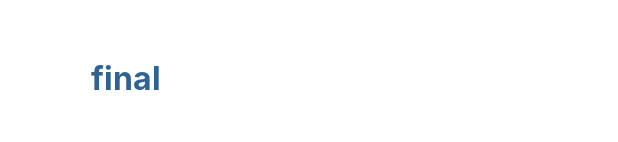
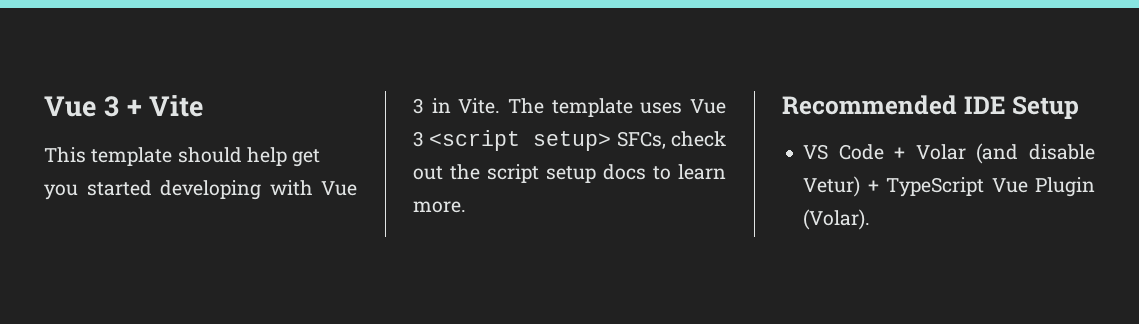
- final
+ Vue 3 + Vite
+ This template should help get you started developing with Vue 3 in Vite. The template uses Vue 3 <script setup> SFCs, check out the script setup docs to learn more.
+ Recommended IDE Setup
+ VS Code + Volar (and disable Vetur) + TypeScript Vue Plugin (Volar).

